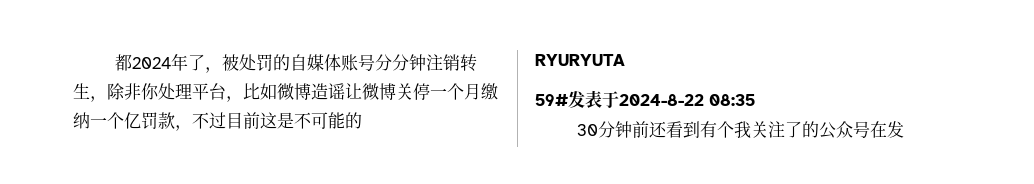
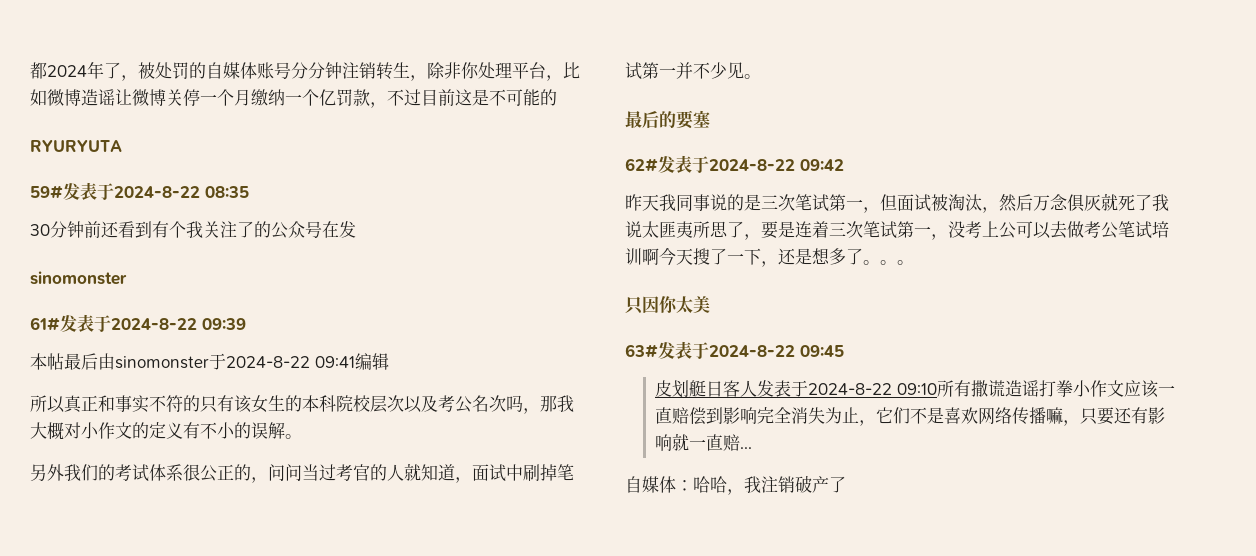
  30分钟前还看到有个我关注了的公众号在发
+ sinomonster
+ 61#发表于2024-8-22 09:39
+ 本帖最后由sinomonster于2024-8-22 09:41编辑
+ 所以真正和事实不符的只有该女生的本科院校层次以及考公名次吗，那我大概对小作文的定义有不小的误解。
+ 另外我们的考试体系很公正的，问问当过考官的人就知道，面试中刷掉笔试第一并不少见。
+ 最后的要塞
+ 62#发表于2024-8-22 09:42
+ 昨天我同事说的是三次笔试第一，但面试被淘汰，然后万念俱灰就死了我说太匪夷所思了，要是连着三次笔试第一，没考上公可以去做考公笔试培训啊今天搜了一下，还是想多了。。。
+ 只因你太美
+ 63#发表于2024-8-22 09:45
+ 皮划艇日客人发表于2024-8-22 09:10所有撒谎造谣打拳小作文应该一直赔偿到影响完全消失为止，它们不是喜欢网络传播嘛，只要还有影响就一直赔...
+ 自媒体：哈哈，我注销破产了

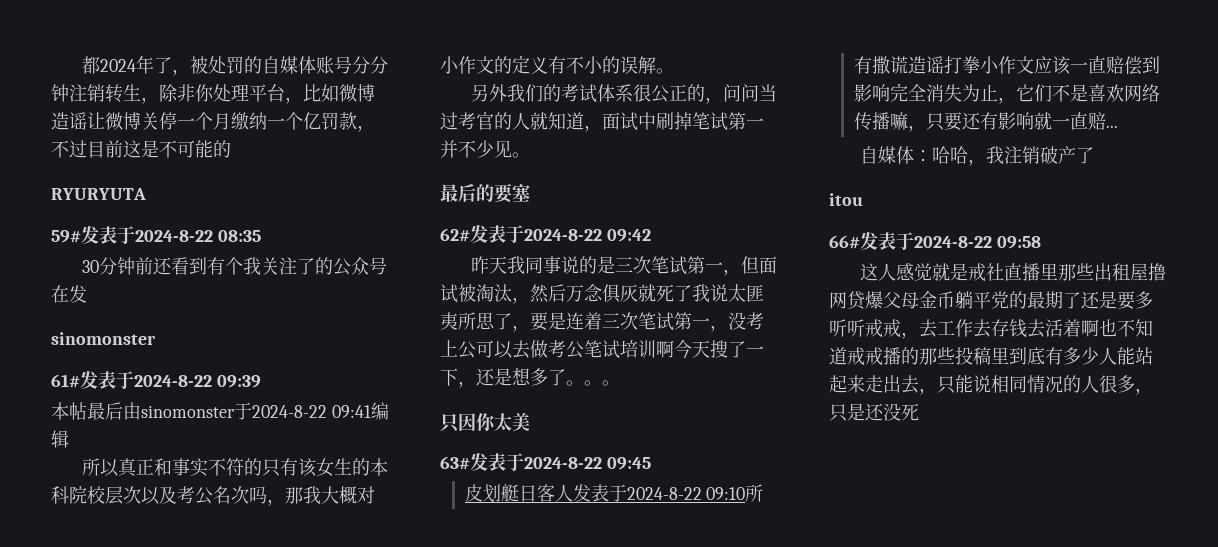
+ itou
+ 66#发表于2024-8-22 09:58
+ 这人感觉就是戒社直播里那些出租屋撸网贷爆父母金币躺平党的最期了还是要多听听戒戒，去工作去存钱去活着啊也不知道戒戒播的那些投稿里到底有多少人能站起来走出去，只能说相同情况的人很多，只是还没死

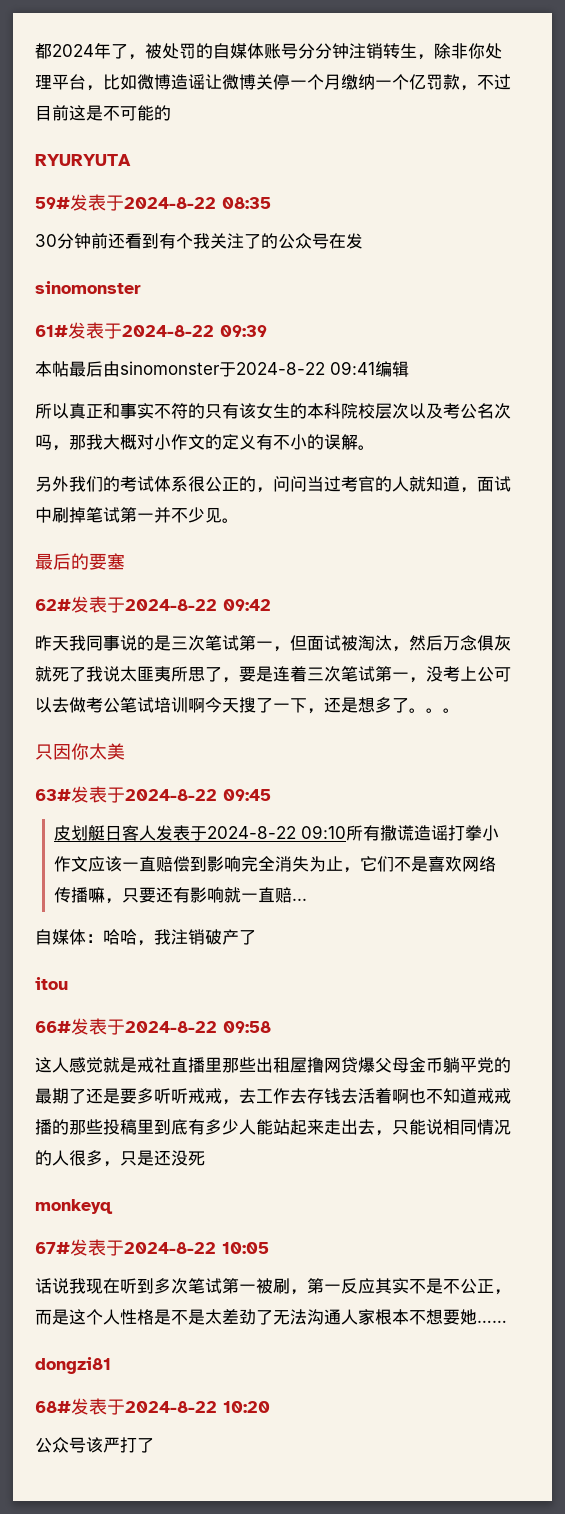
+ monkeyq
+ 67#发表于2024-8-22 10:05
+ 话说我现在听到多次笔试第一被刷，第一反应其实不是不公正，而是这个人性格是不是太差劲了无法沟通人家根本不想要她……
+ dongzi81
+ 68#发表于2024-8-22 10:20
+ 公众号该严打了

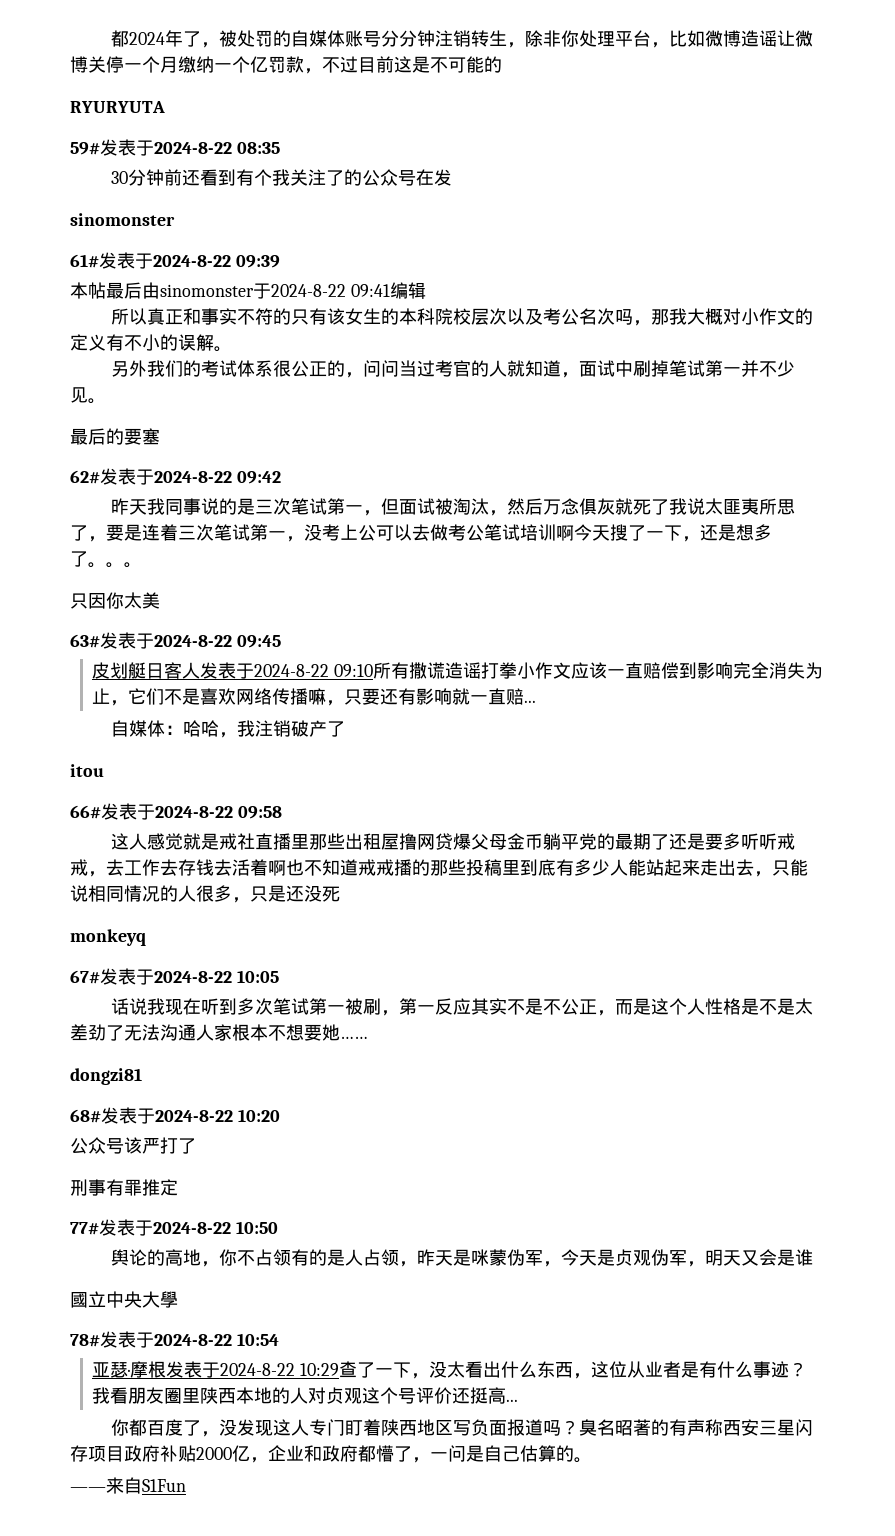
+ 刑事有罪推定
+ 77#发表于2024-8-22 10:50
+ 舆论的高地，你不占领有的是人占领，昨天是咪蒙伪军，今天是贞观伪军，明天又会是谁
+ 國立中央大學
+ 78#发表于2024-8-22 10:54
+ 亚瑟·摩根发表于2024-8-22 10:29查了一下，没太看出什么东西，这位从业者是有什么事迹？我看朋友圈里陕西本地的人对贞观这个号评价还挺高...
+ 你都百度了，没发现这人专门盯着陕西地区写负面报道吗？臭名昭著的有声称西安三星闪存项目政府补贴2000亿，企业和政府都懵了，一问是自己估算的。
+ ——来自S1Fun

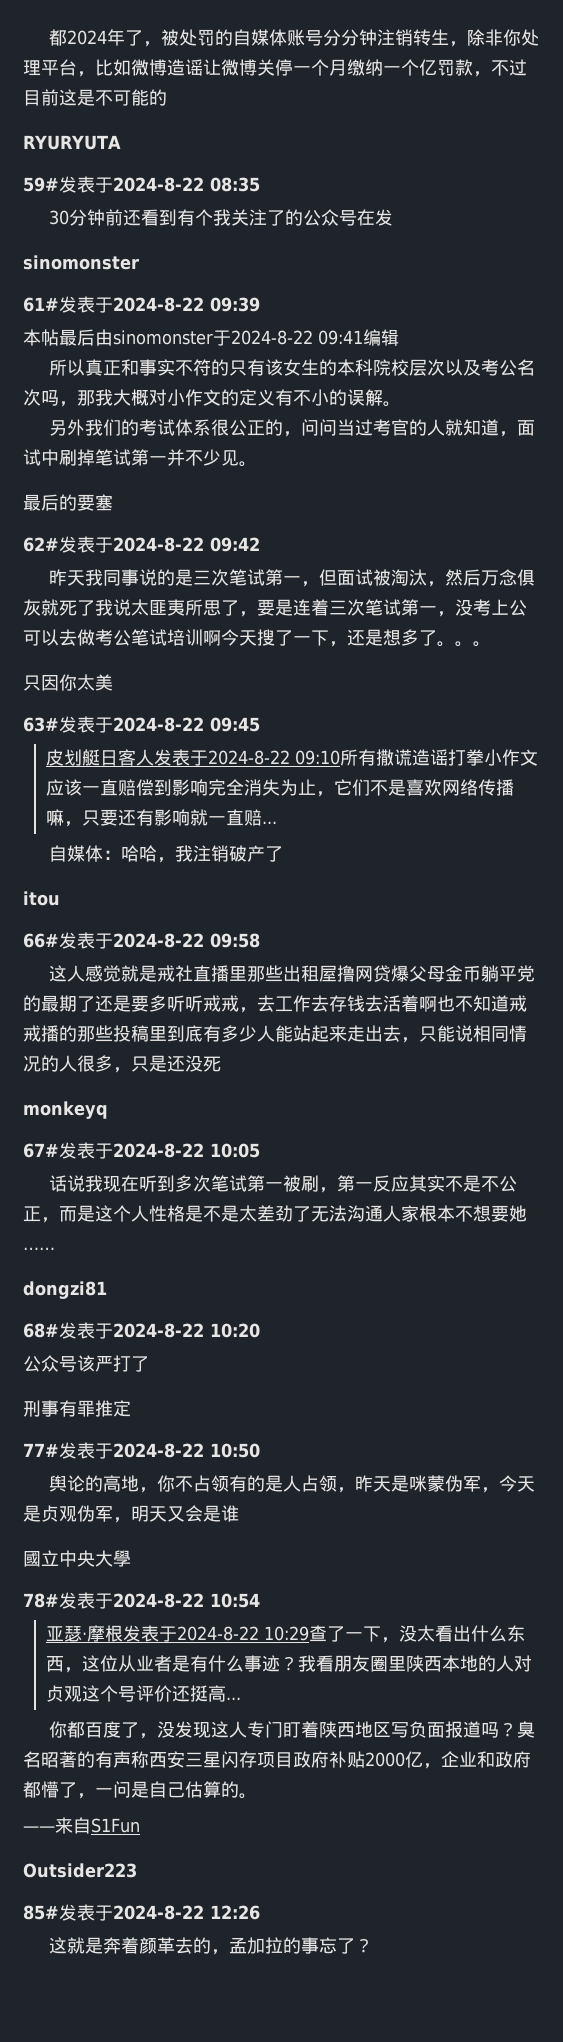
+ Outsider223
+ 85#发表于2024-8-22 12:26
+ 这就是奔着颜革去的，孟加拉的事忘了？

